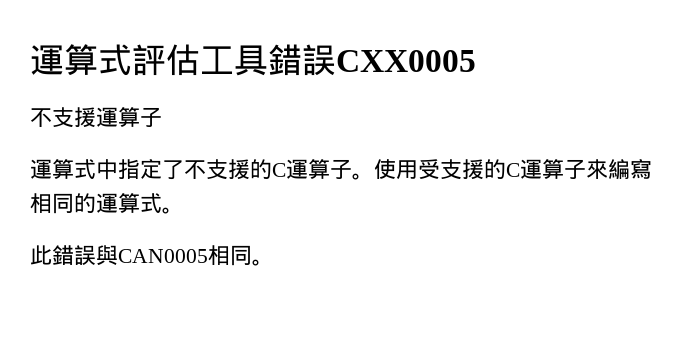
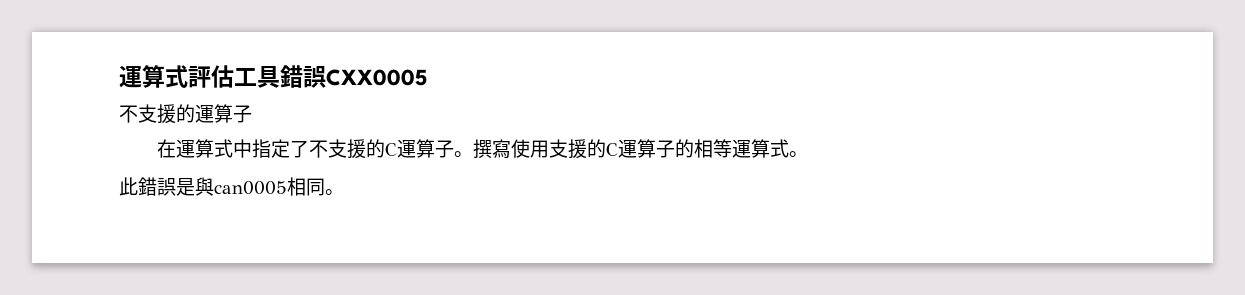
- 不支援運算子
+ 不支援的運算子
- 運算式中指定了不支援的C運算子。
+ 在運算式中指定了不支援的C運算子。
- 使用受支援的C運算子來編寫相同的運算式。
+ 撰寫使用支援的C運算子的相等運算式。
- 此錯誤與CAN0005相同。
+ 此錯誤是與can0005相同。

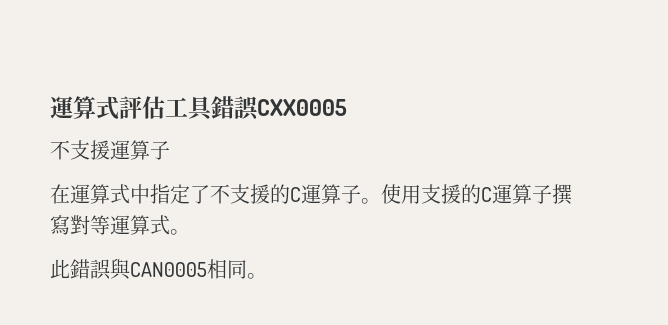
- 不支援的運算子
+ 不支援運算子
- 撰寫使用支援的C運算子的相等運算式。
+ 使用支援的C運算子撰寫對等運算式。
- 此錯誤是與can0005相同。
+ 此錯誤與CAN0005相同。

